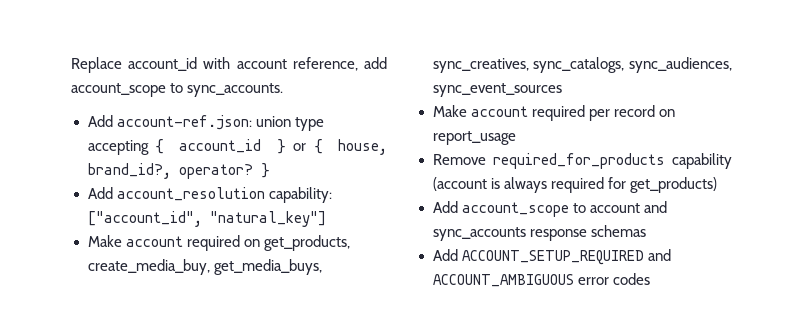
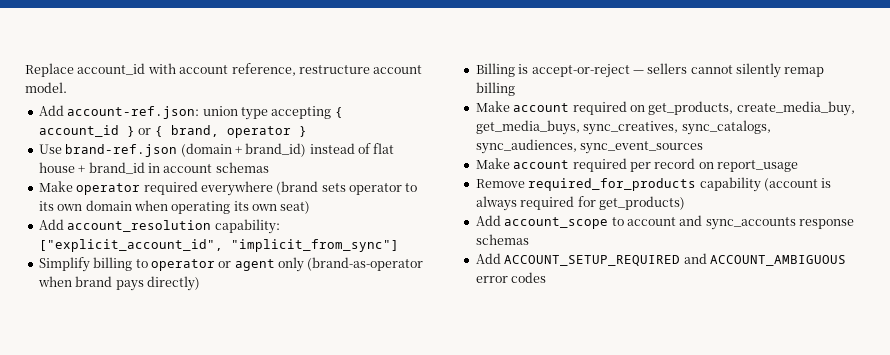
- Replace account_id with account reference, add account_scope to sync_accounts.
+ Replace account_id with account reference, restructure account model.
- Add account-ref.json: union type accepting { account_id } or { house, brand_id?, operator? }
- Add account_resolution capability: ["account_id", "natural_key"]
+ Add account-ref.json: union type accepting { account_id } or { brand, operator }
+ Use brand-ref.json (domain + brand_id) instead of flat house + brand_id in account schemas
+ Make operator required everywhere (brand sets operator to its own domain when operating its own seat)
+ Add account_resolution capability: ["explicit_account_id", "implicit_from_sync"]
+ Simplify billing to operator or agent only (brand-as-operator when brand pays directly)
+ Billing is accept-or-reject — sellers cannot silently remap billing

